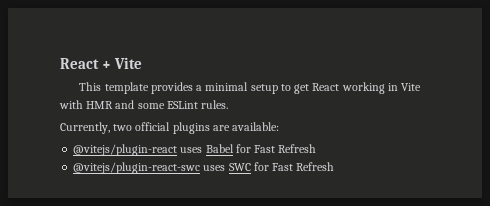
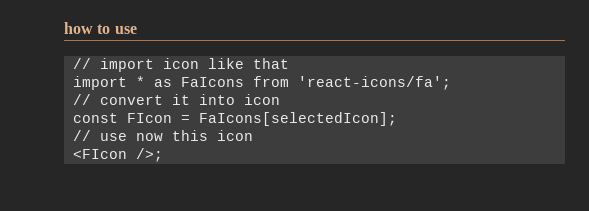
- React + Vite
- This template provides a minimal setup to get React working in Vite with HMR and some ESLint rules.
- Currently, two official plugins are available:
- @vitejs/plugin-react uses Babel for Fast Refresh
- @vitejs/plugin-react-swc uses SWC for Fast Refresh
+ how to use
+ // import icon like that
+ import * as FaIcons from 'react-icons/fa';
+ // convert it into icon
+ const FIcon = FaIcons[selectedIcon];
+ // use now this icon
+ <FIcon />;

